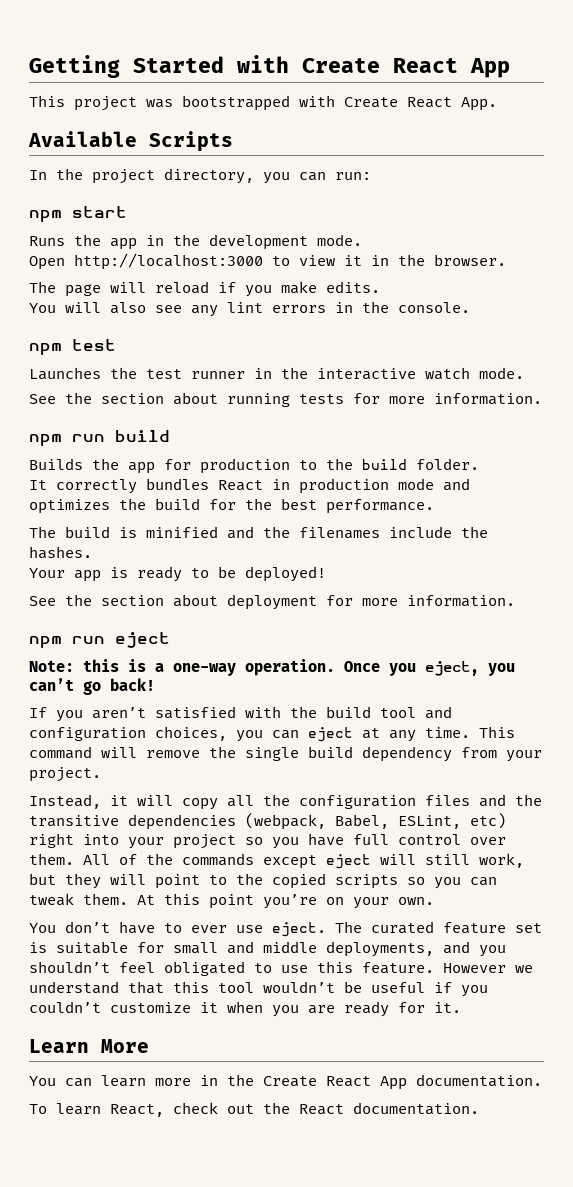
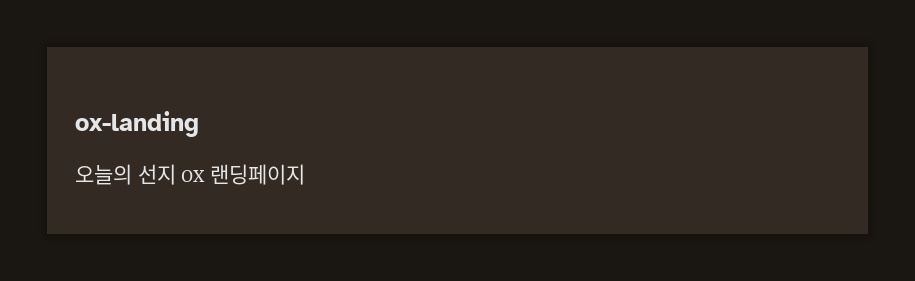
- Getting Started with Create React App
- This project was bootstrapped with Create React App.
- Available Scripts
- In the project directory, you can run:
- npm start
- Runs the app in the development mode.
- Open http://localhost:3000 to view it in the browser.
- The page will reload if you make edits.
- You will also see any lint errors in the console.
- npm test
- Launches the test runner in the interactive watch mode.
- See the section about running tests for more information.
- npm run build
- Builds the app for production to the build folder.
- It correctly bundles React in production mode and optimizes the build for the best performance.
- The build is minified and the filenames include the hashes.
- Your app is ready to be deployed!
- See the section about deployment for more information.
- npm run eject
- Note: this is a one-way operation. Once you eject, you can’t go back!
- If you aren’t satisfied with the build tool and configuration choices, you can eject at any time. This command will remove the single build dependency from your project.
- Instead, it will copy all the configuration files and the transitive dependencies (webpack, Babel, ESLint, etc) right into your project so you have full control over them. All of the commands except eject will still work, but they will point to the copied scripts so you can tweak them. At this point you’re on your own.
- You don’t have to ever use eject. The curated feature set is suitable for small and middle deployments, and you shouldn’t feel obligated to use this feature. However we understand that this tool wouldn’t be useful if you couldn’t customize it when you are ready for it.
- Learn More
- You can learn more in the Create React App documentation.
- To learn React, check out the React documentation.
+ ox-landing
+ 오늘의 선지 OX 랜딩페이지

